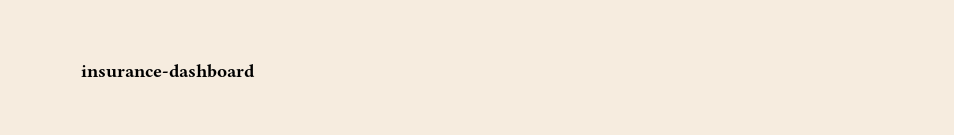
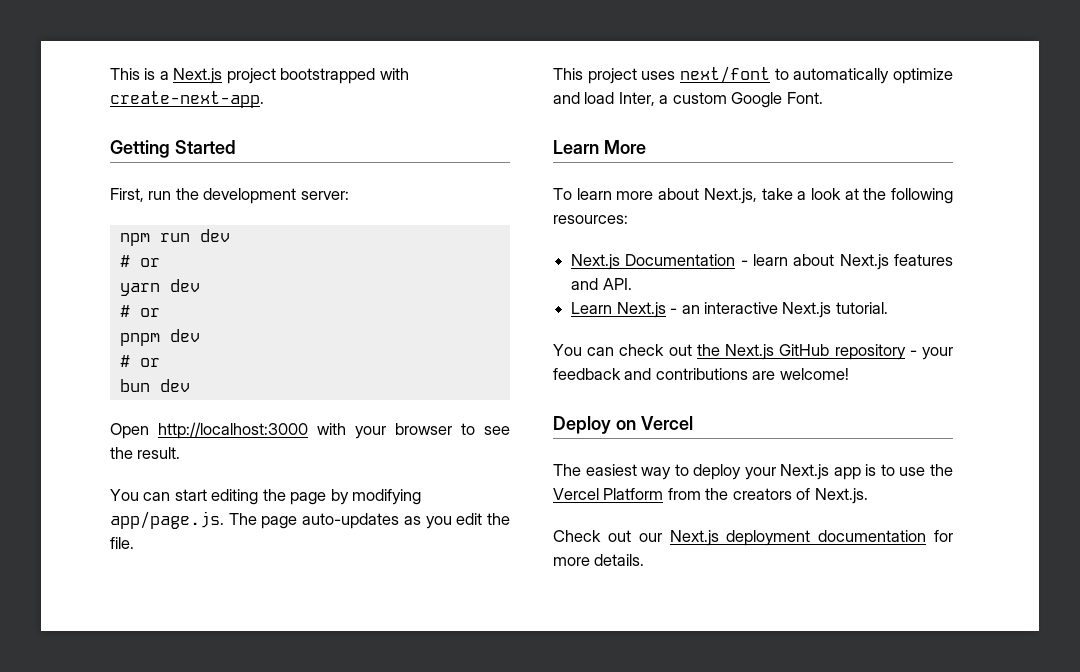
- insurance-dashboard
+ This is a Next.js project bootstrapped with create-next-app.
+ Getting Started
+ First, run the development server:
+ npm run dev
+ # or
+ yarn dev
+ # or
+ pnpm dev
+ # or
+ bun dev
+ Open http://localhost:3000 with your browser to see the result.
+ You can start editing the page by modifying app/page.js. The page auto-updates as you edit the file.
+ This project uses next/font to automatically optimize and load Inter, a custom Google Font.
+ Learn More
+ To learn more about Next.js, take a look at the following resources:
+ Next.js Documentation - learn about Next.js features and API.
+ Learn Next.js - an interactive Next.js tutorial.
+ You can check out the Next.js GitHub repository - your feedback and contributions are welcome!
+ Deploy on Vercel
+ The easiest way to deploy your Next.js app is to use the Vercel Platform from the creators of Next.js.
+ Check out our Next.js deployment documentation for more details.

